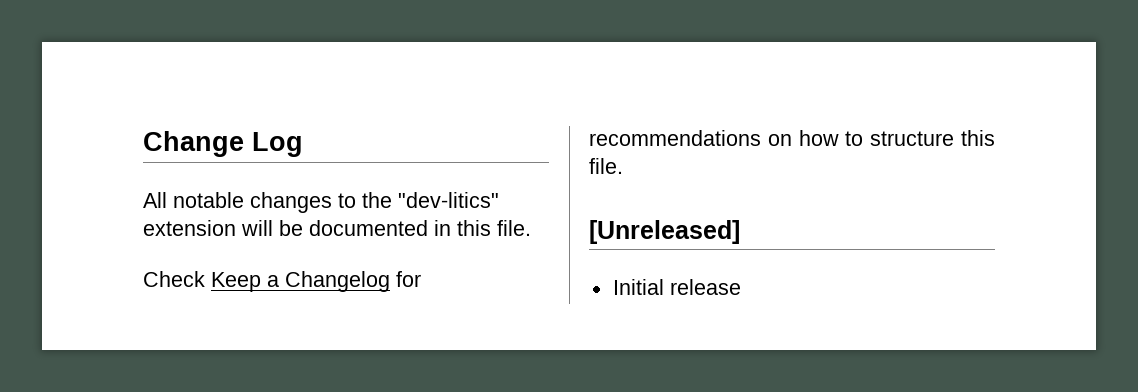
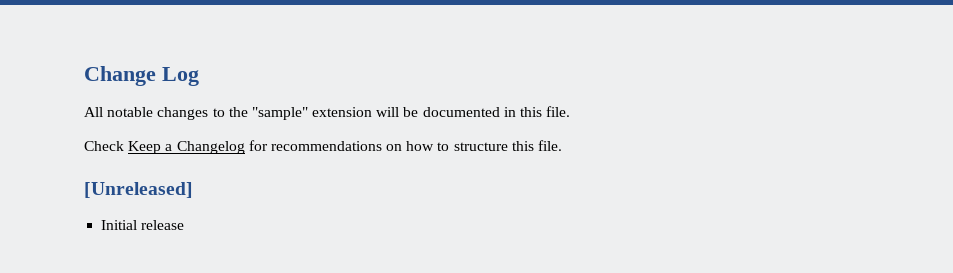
- All notable changes to the "dev-litics" extension will be documented in this file.
+ All notable changes to the "sample" extension will be documented in this file.

